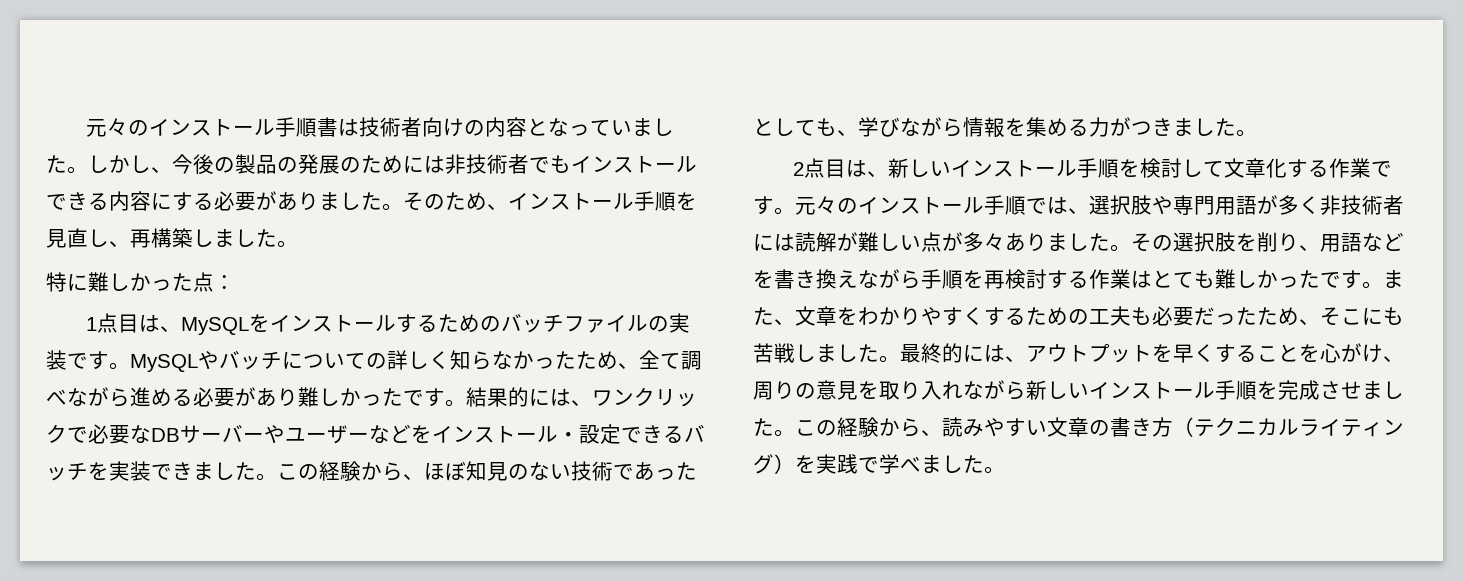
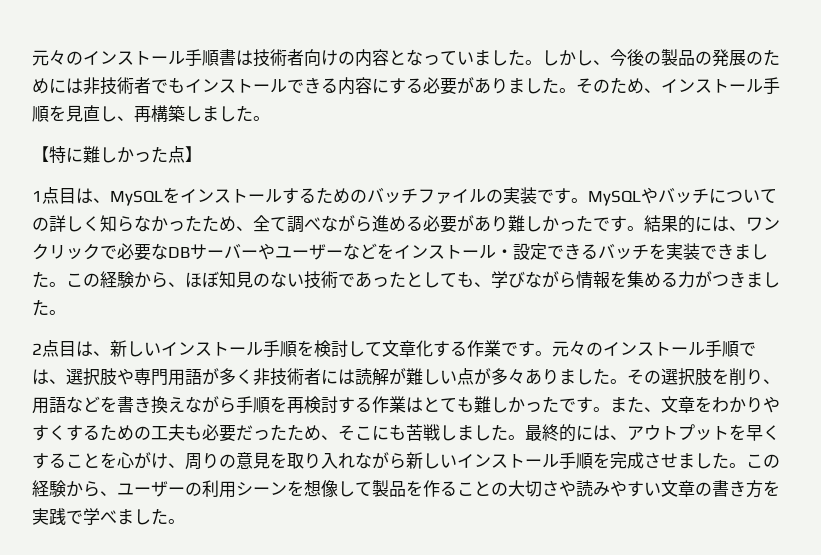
- 特に難しかった点：
+ 【特に難しかった点】
- この経験から、読みやすい文章の書き方（テクニカルライティング）を実践で学べました。
+ この経験から、ユーザーの利用シーンを想像して製品を作ることの大切さや読みやすい文章の書き方を実践で学べました。

